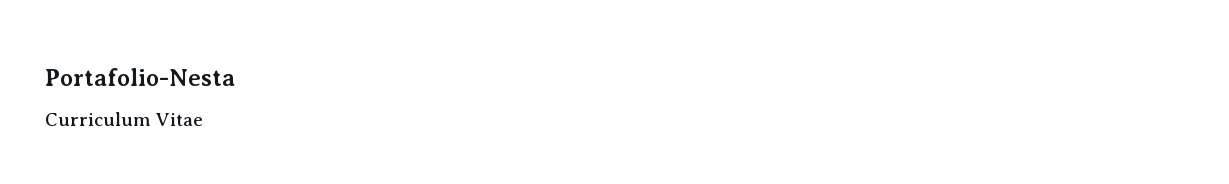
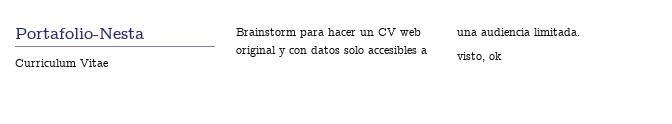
+ Brainstorm para hacer un CV web original y con datos solo accesibles a una audiencia limitada.
+ visto, ok

